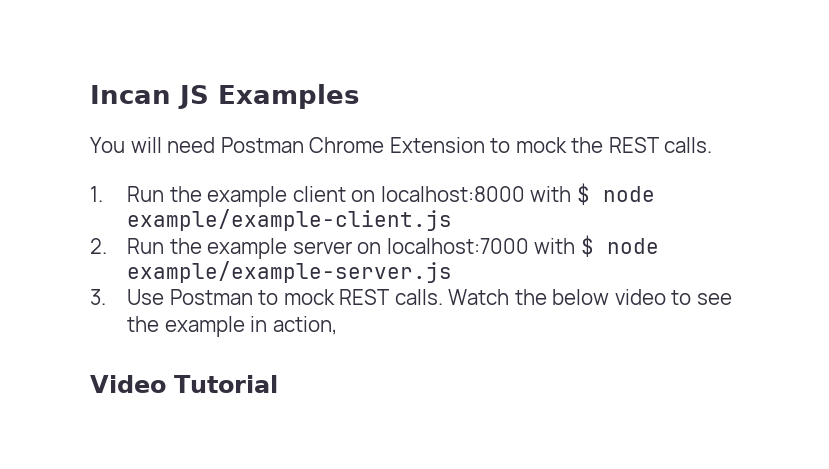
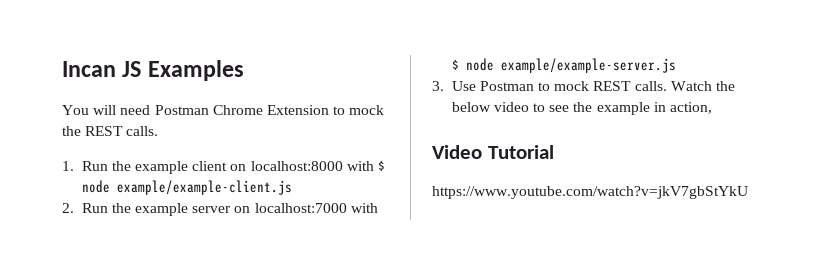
+ https://www.youtube.com/watch?v=jkV7gbStYkU

